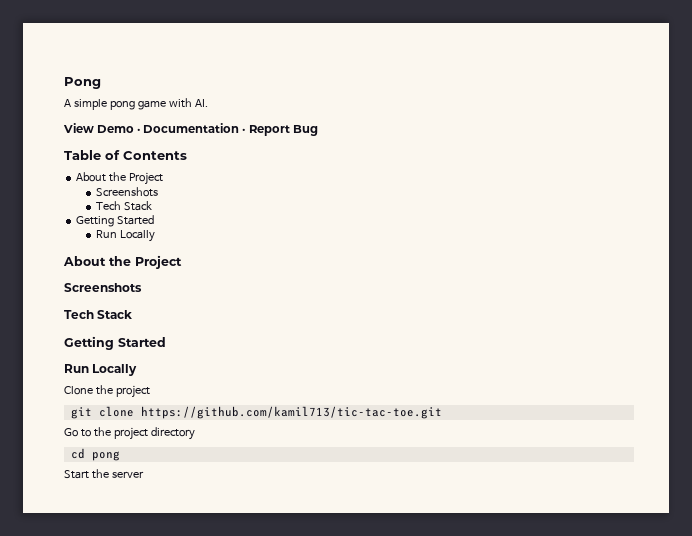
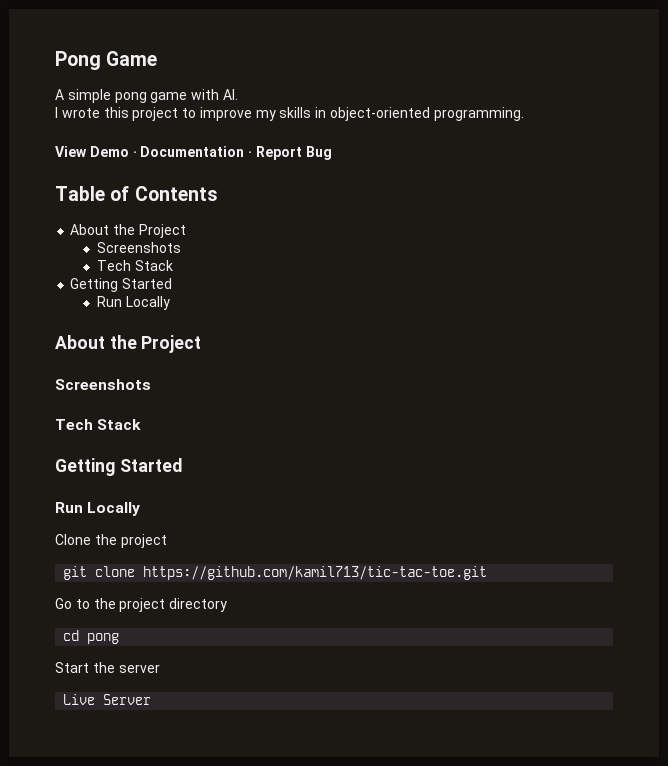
- Pong
+ Pong Game
+ I wrote this project to improve my skills in object-oriented programming.
+ Live Server

